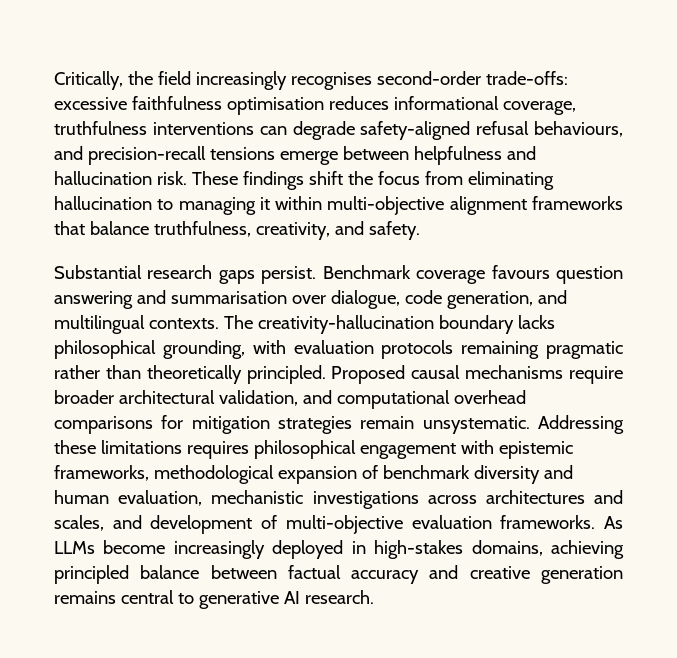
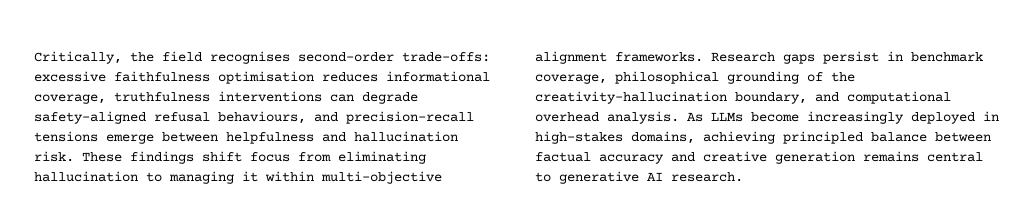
- Critically, the field increasingly recognises second-order trade-offs: excessive faithfulness optimisation reduces informational coverage, truthfulness interventions can degrade safety-aligned refusal behaviours, and precision-recall tensions emerge between helpfulness and hallucination risk.
+ Critically, the field recognises second-order trade-offs: excessive faithfulness optimisation reduces informational coverage, truthfulness interventions can degrade safety-aligned refusal behaviours, and precision-recall tensions emerge between helpfulness and hallucination risk.
- These findings shift the focus from eliminating hallucination to managing it within multi-objective alignment frameworks that balance truthfulness, creativity, and safety.
- Substantial research gaps persist. Benchmark coverage favours question answering and summarisation over dialogue, code generation, and multilingual contexts. The creativity-hallucination boundary lacks philosophical grounding, with evaluation protocols remaining pragmatic rather than theoretically principled. Proposed causal mechanisms require broader architectural validation, and computational overhead comparisons for mitigation strategies remain unsystematic. Addressing these limitations requires philosophical engagement with epistemic frameworks, methodological expansion of benchmark diversity and human evaluation, mechanistic investigations across architectures and scales, and development of multi-objective evaluation frameworks.
+ These findings shift focus from eliminating hallucination to managing it within multi-objective alignment frameworks. Research gaps persist in benchmark coverage, philosophical grounding of the creativity-hallucination boundary, and computational overhead analysis.

